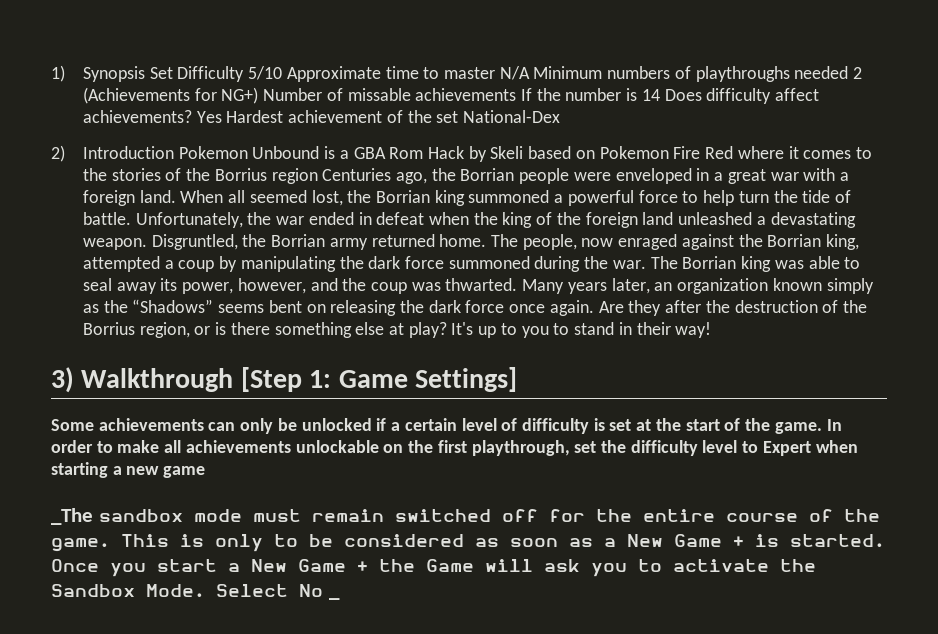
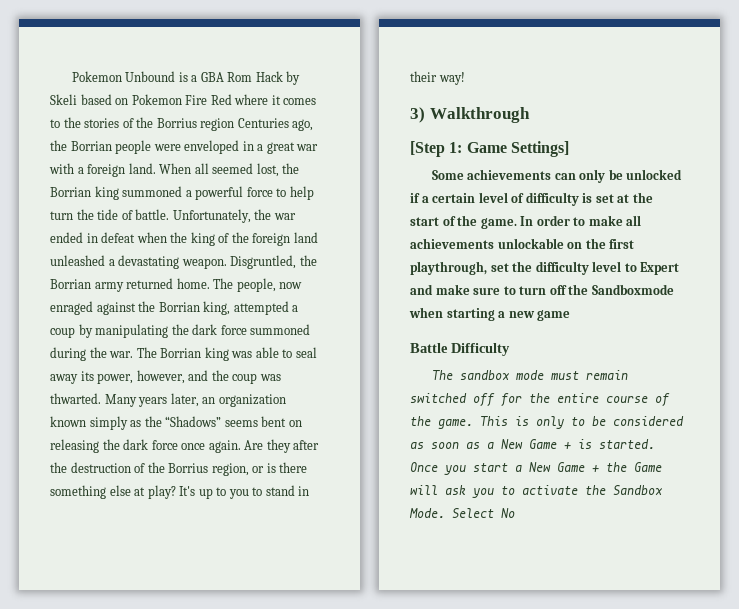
- 1) Synopsis Set Difficulty 5/10 Approximate time to master N/A Minimum numbers of playthroughs needed 2 (Achievements for NG+) Number of missable achievements If the number is 14 Does difficulty affect achievements? Yes Hardest achievement of the set National-Dex
- 2) Introduction Pokemon Unbound is a GBA Rom Hack by Skeli based on Pokemon Fire Red where it comes to the stories of the Borrius region Centuries ago, the Borrian people were enveloped in a great war with a foreign land.
+ Pokemon Unbound is a GBA Rom Hack by Skeli based on Pokemon Fire Red where it comes to the stories of the Borrius region Centuries ago, the Borrian people were enveloped in a great war with a foreign land.
- 3) Walkthrough [Step 1: Game Settings]
+ 3) Walkthrough
+ [Step 1: Game Settings]
- In order to make all achievements unlockable on the first playthrough, set the difficulty level to Expert when starting a new game
+ In order to make all achievements unlockable on the first playthrough, set the difficulty level to Expert and make sure to turn off the Sandboxmode when starting a new game
- _The sandbox mode must remain switched off for the entire course of the game.
+ Battle Difficulty
+ The sandbox mode must remain switched off for the entire course of the game.
- Select No _
+ Select No

